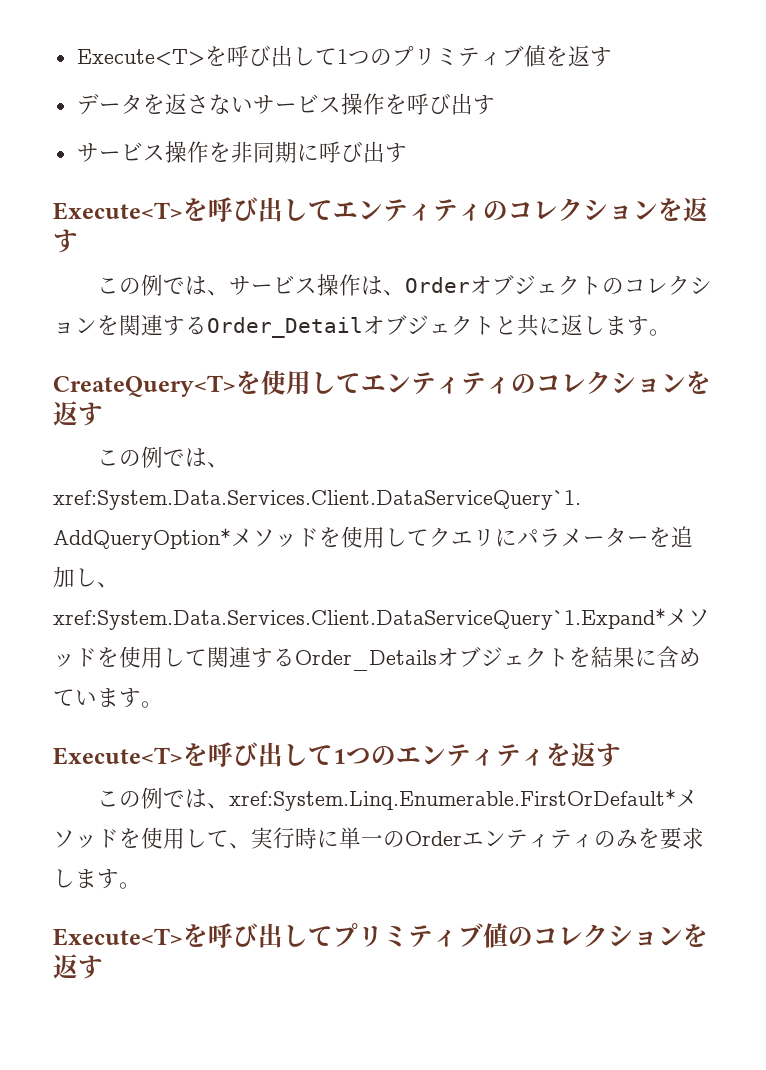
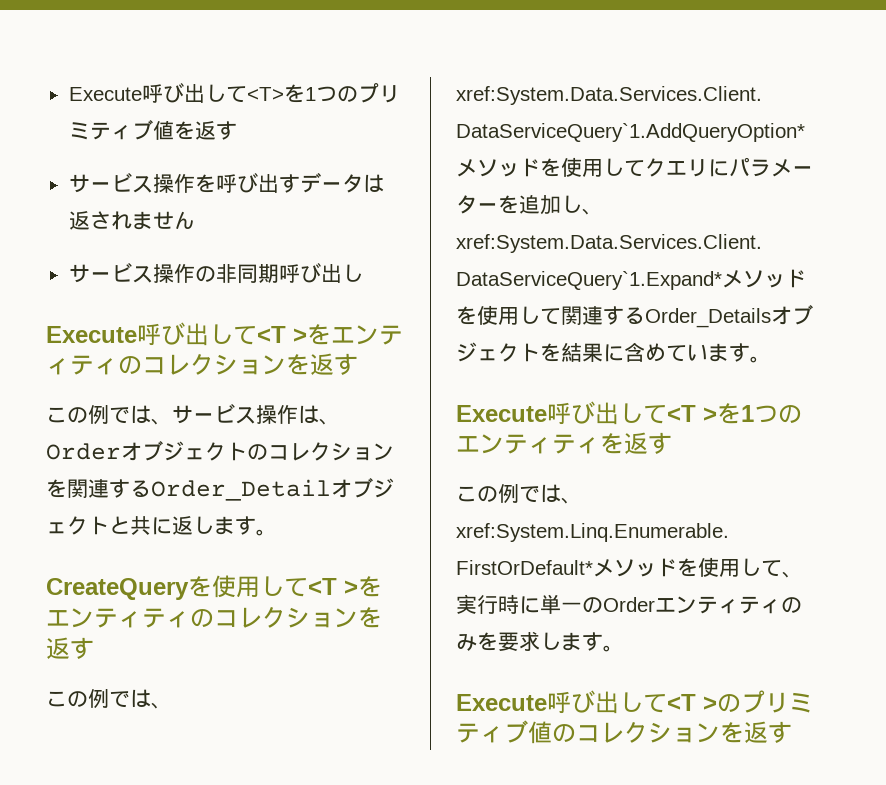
- Execute<T>を呼び出して1つのプリミティブ値を返す
+ Execute呼び出して<T>を1つのプリミティブ値を返す
- データを返さないサービス操作を呼び出す
- サービス操作を非同期に呼び出す
- Execute<T>を呼び出してエンティティのコレクションを返す
+ サービス操作を呼び出すデータは返されません
+ サービス操作の非同期呼び出し
+ Execute呼び出して<T >をエンティティのコレクションを返す
- CreateQuery<T>を使用してエンティティのコレクションを返す
+ CreateQueryを使用して<T >をエンティティのコレクションを返す
- Execute<T>を呼び出して1つのエンティティを返す
+ Execute呼び出して<T >を1つのエンティティを返す
- Execute<T>を呼び出してプリミティブ値のコレクションを返す
+ Execute呼び出して<T >のプリミティブ値のコレクションを返す

